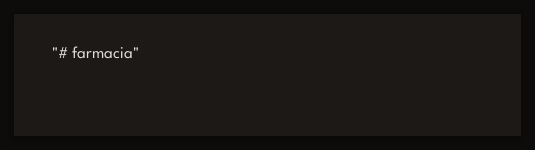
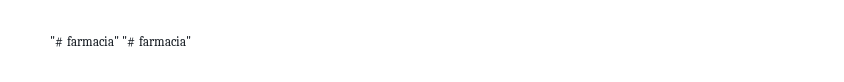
- "# farmacia"
+ "# farmacia" "# farmacia"

